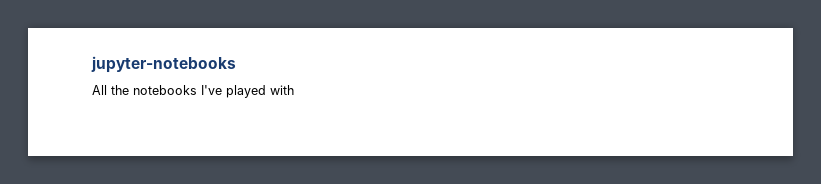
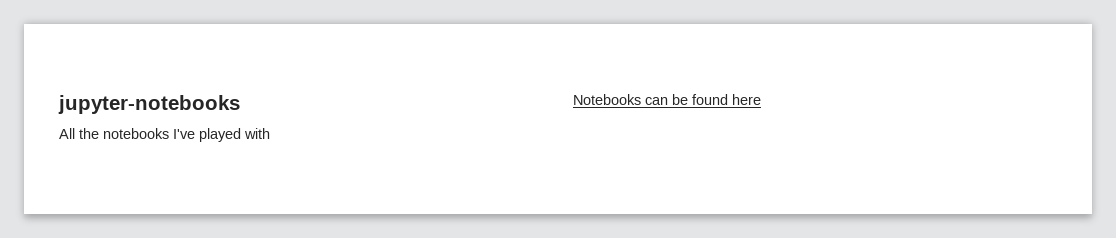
+ Notebooks can be found here

